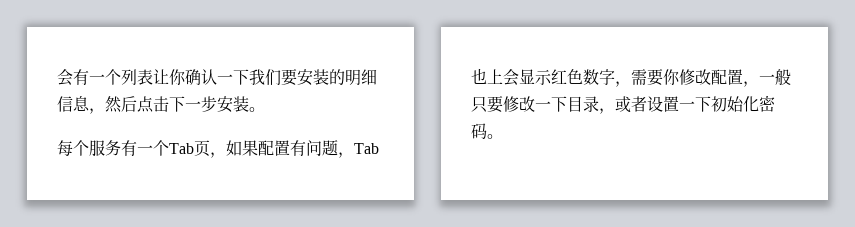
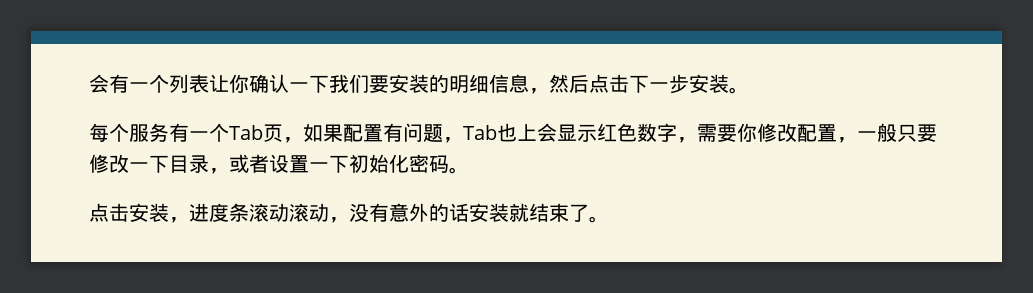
+ 点击安装，进度条滚动滚动，没有意外的话安装就结束了。

